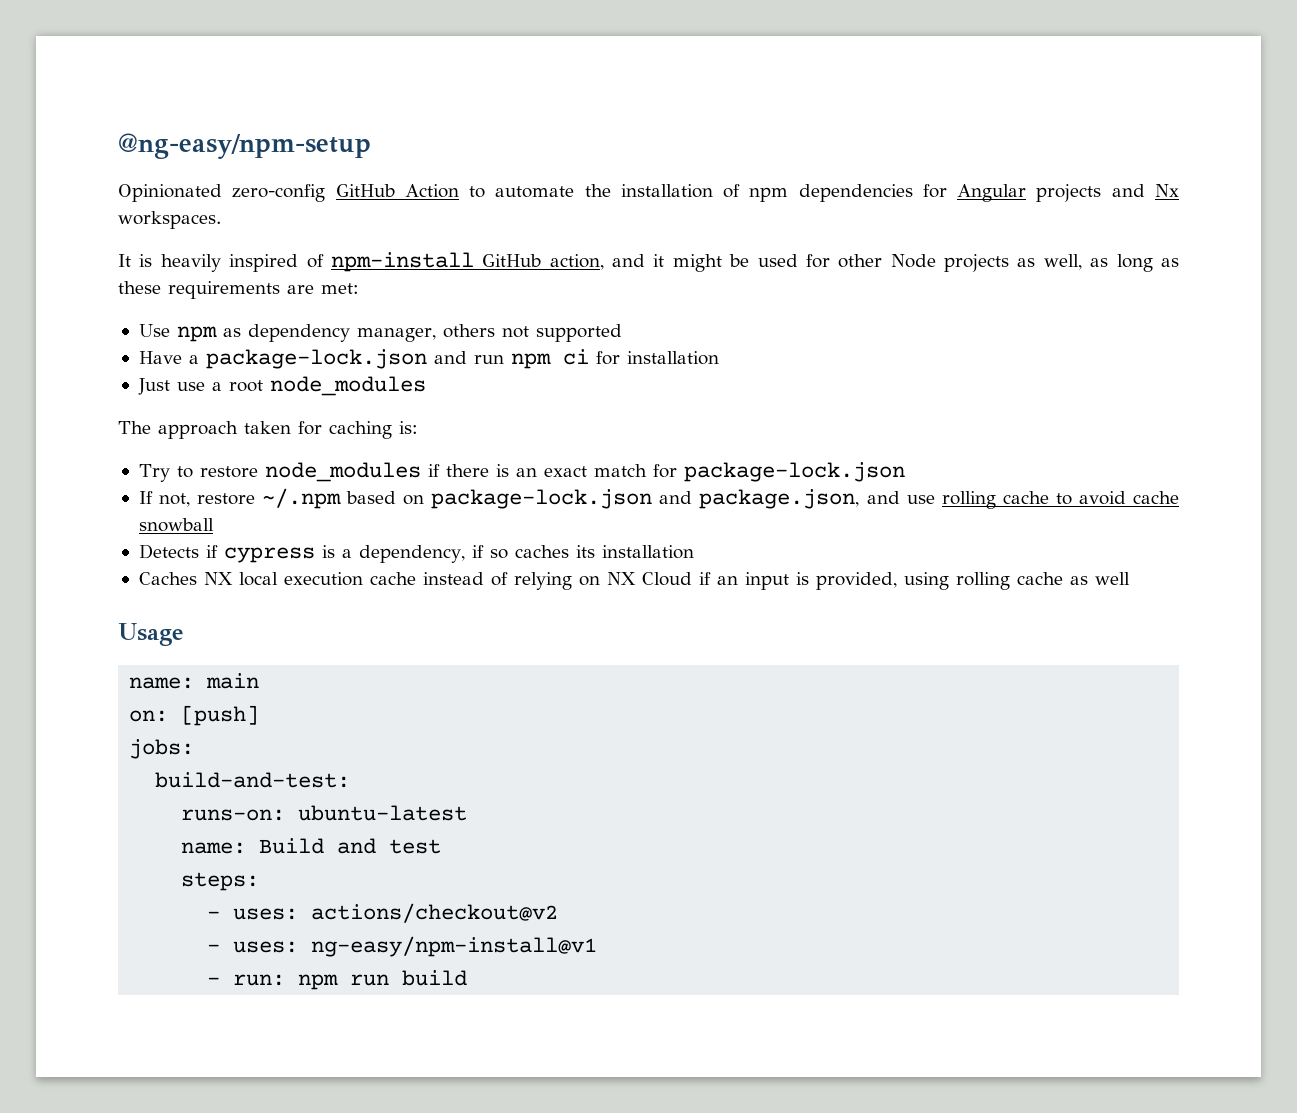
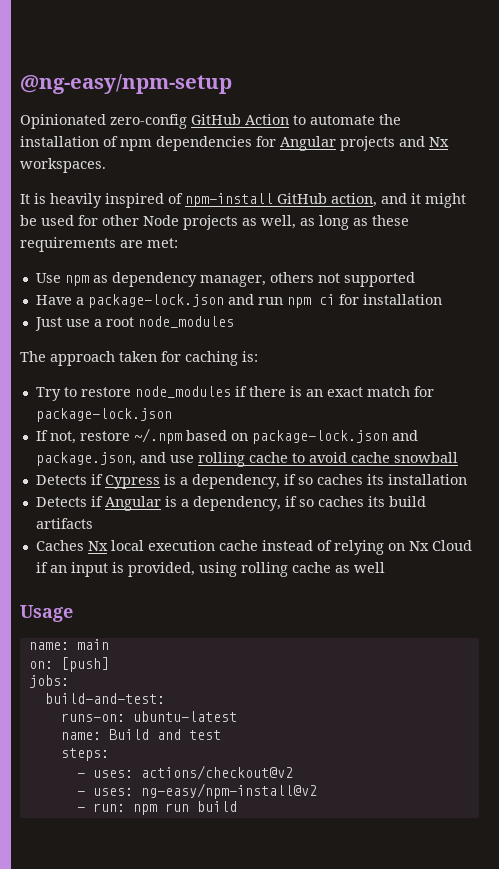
- Detects if cypress is a dependency, if so caches its installation
+ Detects if Cypress is a dependency, if so caches its installation
+ Detects if Angular is a dependency, if so caches its build artifacts
- Caches NX local execution cache instead of relying on NX Cloud if an input is provided, using rolling cache as well
+ Caches Nx local execution cache instead of relying on Nx Cloud if an input is provided, using rolling cache as well
- - uses: ng-easy/npm-install@v1
+ - uses: ng-easy/npm-install@v2

